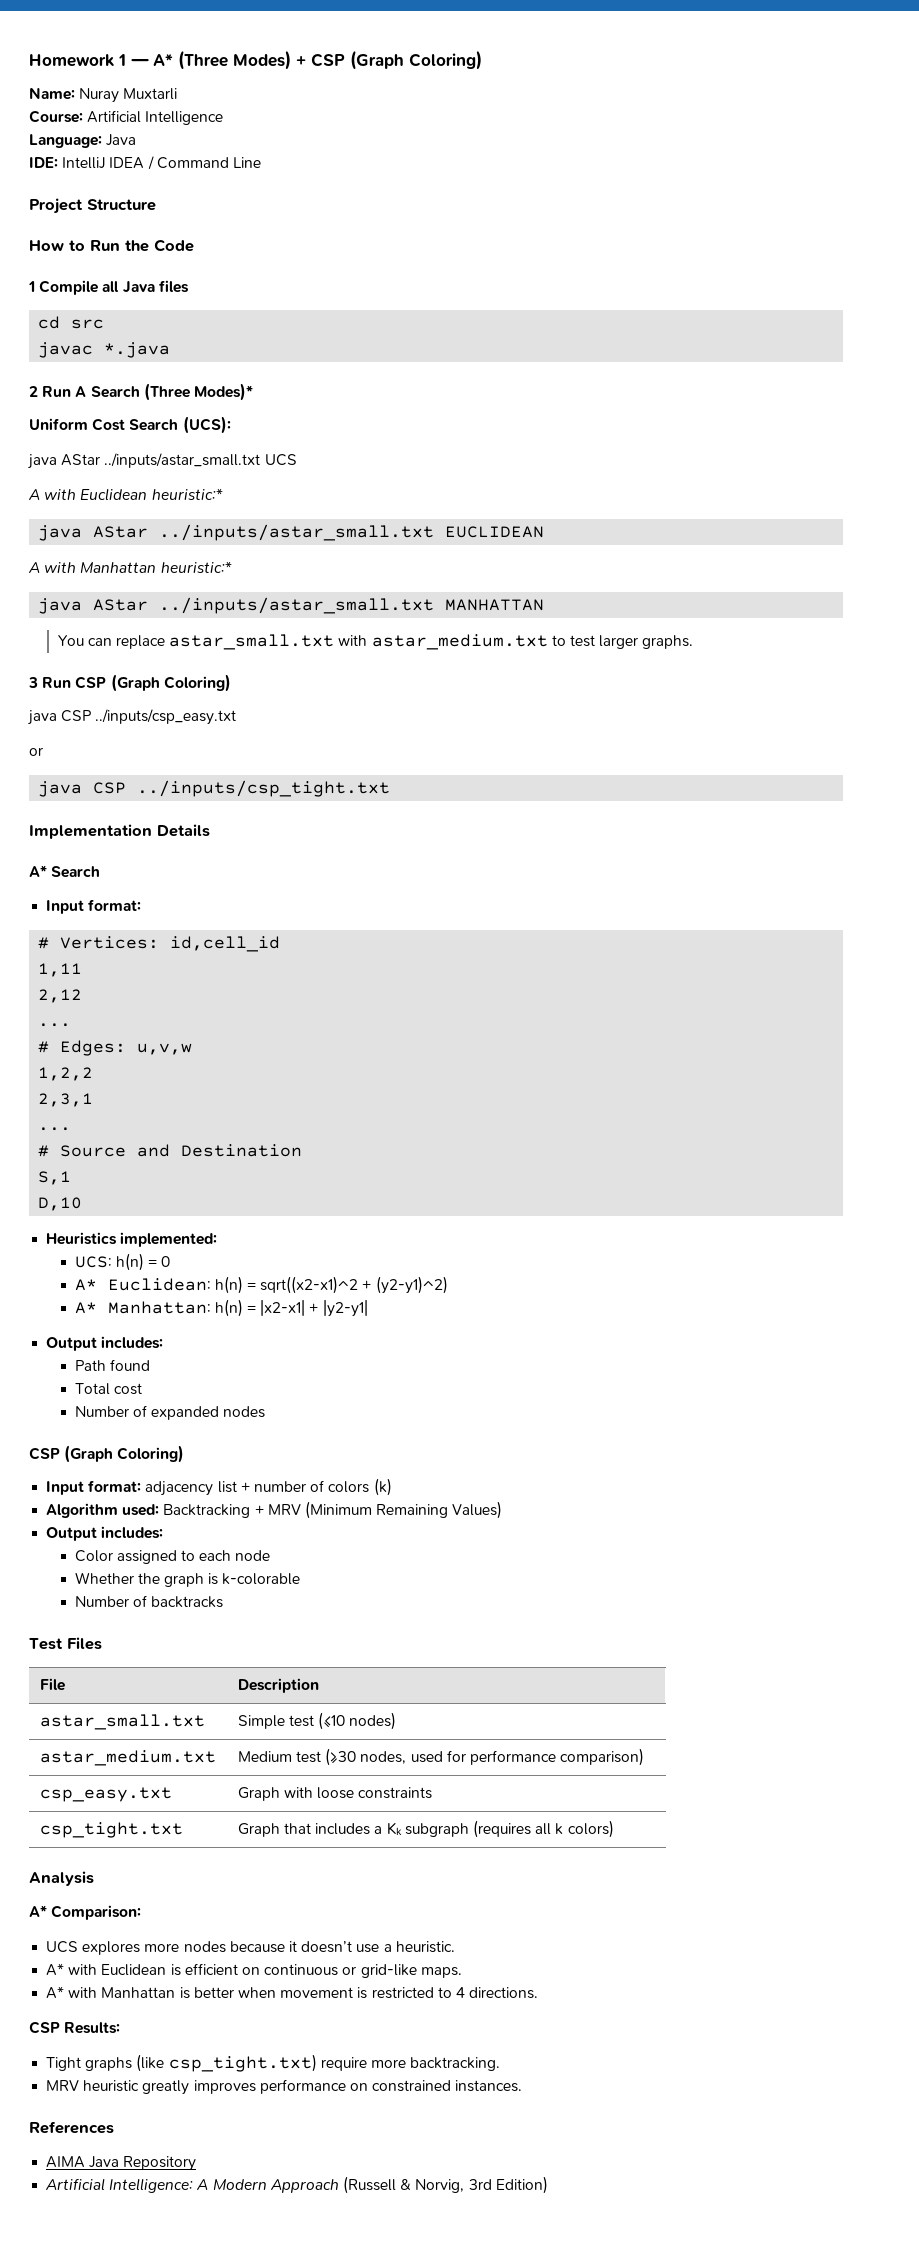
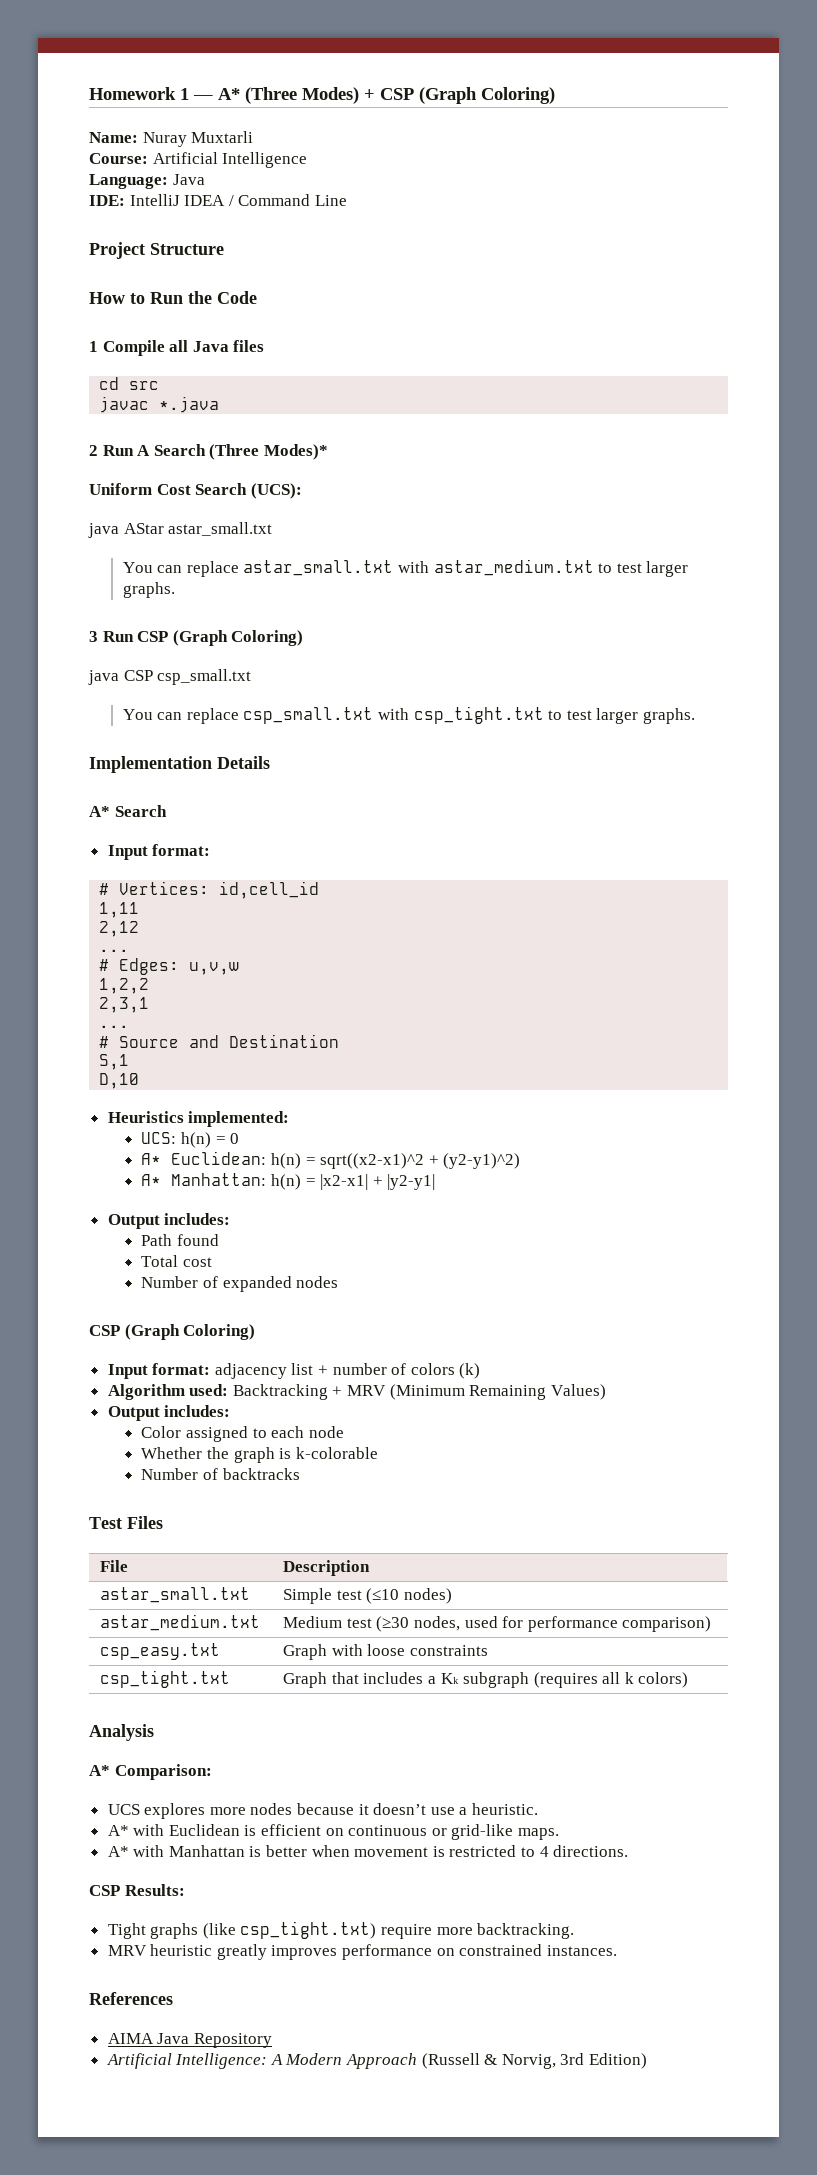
- java AStar ../inputs/astar_small.txt UCS
- A with Euclidean heuristic:*
- java AStar ../inputs/astar_small.txt EUCLIDEAN
- A with Manhattan heuristic:*
- java AStar ../inputs/astar_small.txt MANHATTAN
+ java AStar astar_small.txt
- java CSP ../inputs/csp_easy.txt
- or
- java CSP ../inputs/csp_tight.txt
+ java CSP csp_small.txt
+ You can replace csp_small.txt with csp_tight.txt to test larger graphs.

